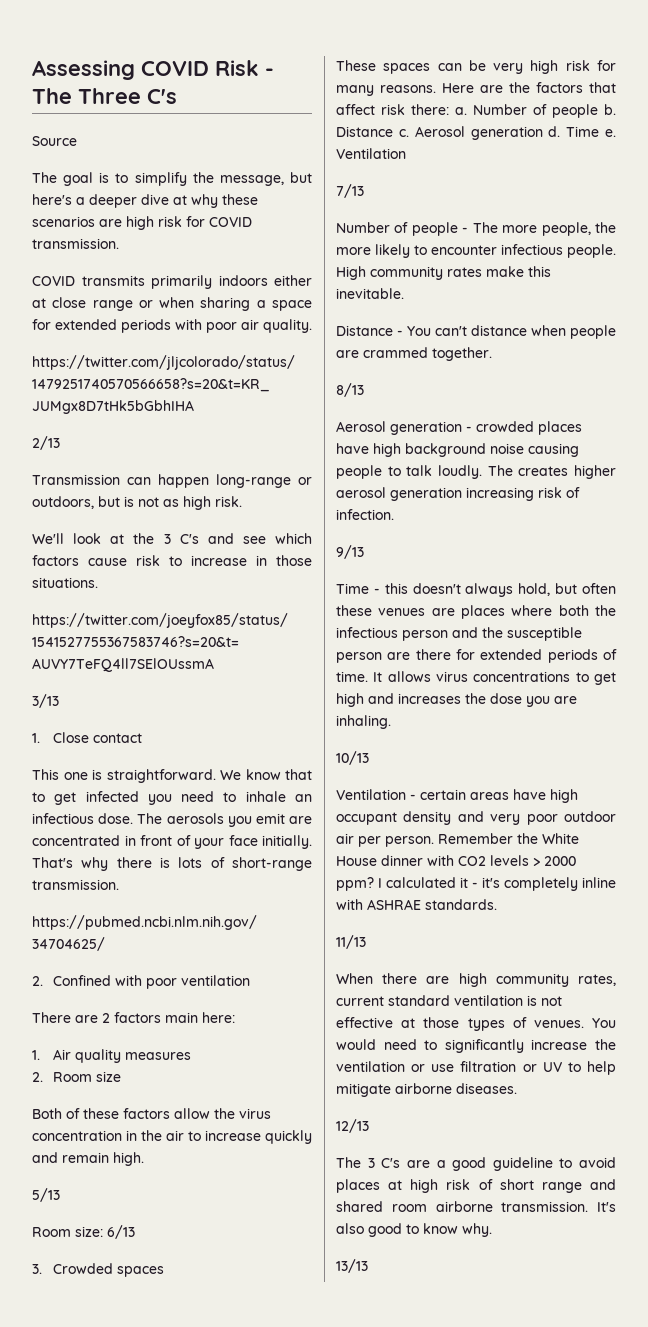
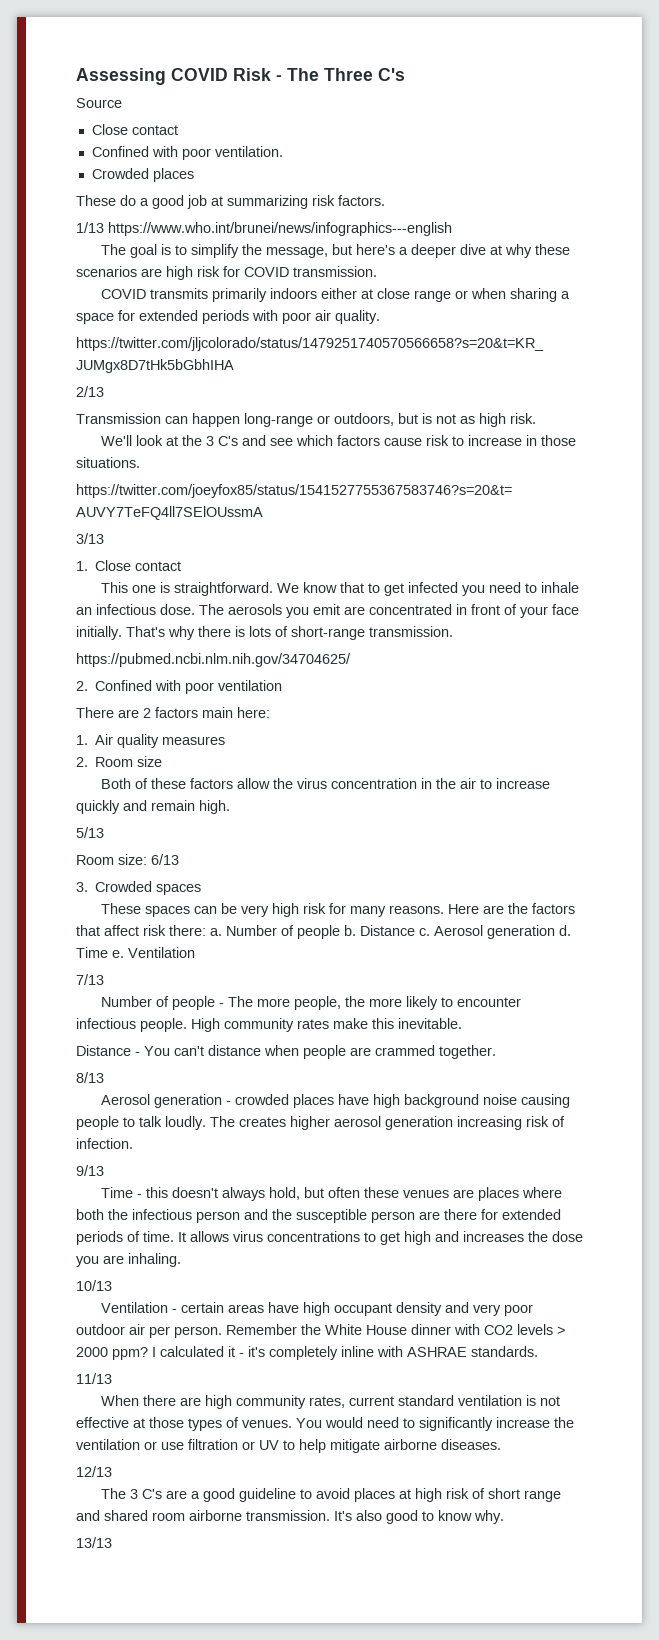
  Source
+ Close contact
+ Confined with poor ventilation.
+ Crowded places
+ These do a good job at summarizing risk factors.
+ 1/13 https://www.who.int/brunei/news/infographics---english

